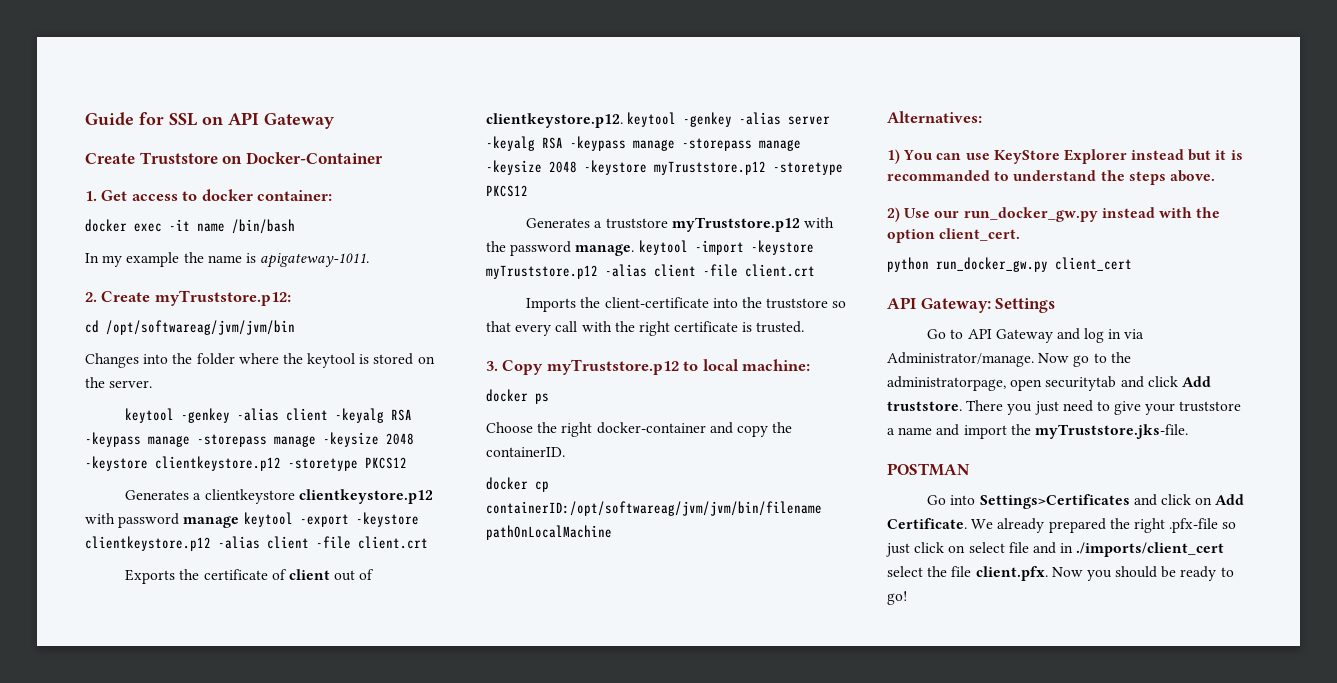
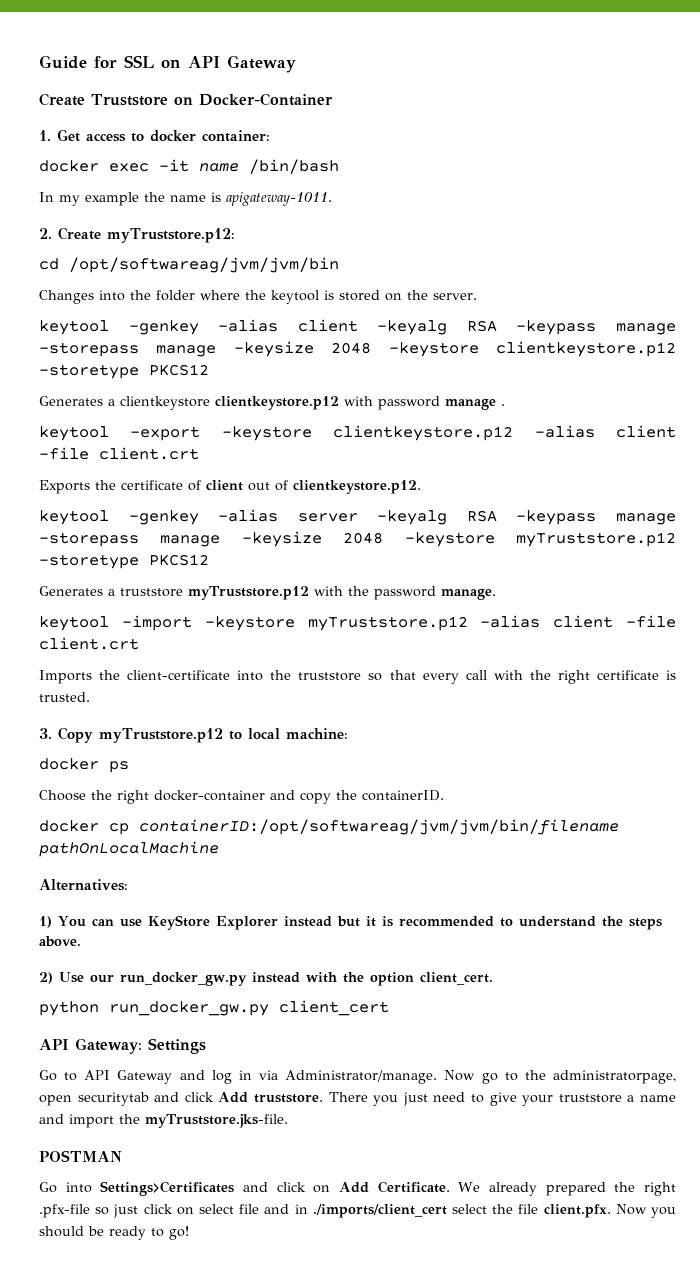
- Generates a clientkeystore clientkeystore.p12 with password manage keytool -export -keystore clientkeystore.p12 -alias client -file client.crt
+ Generates a clientkeystore clientkeystore.p12 with password manage .
+ keytool -export -keystore clientkeystore.p12 -alias client -file client.crt
- Exports the certificate of client out of clientkeystore.p12. keytool -genkey -alias server -keyalg RSA -keypass manage -storepass manage -keysize 2048 -keystore myTruststore.p12 -storetype PKCS12
+ Exports the certificate of client out of clientkeystore.p12.
+ keytool -genkey -alias server -keyalg RSA -keypass manage -storepass manage -keysize 2048 -keystore myTruststore.p12 -storetype PKCS12
- Generates a truststore myTruststore.p12 with the password manage. keytool -import -keystore myTruststore.p12 -alias client -file client.crt
+ Generates a truststore myTruststore.p12 with the password manage.
+ keytool -import -keystore myTruststore.p12 -alias client -file client.crt
- 1) You can use KeyStore Explorer instead but it is recommanded to understand the steps above.
+ 1) You can use KeyStore Explorer instead but it is recommended to understand the steps above.

